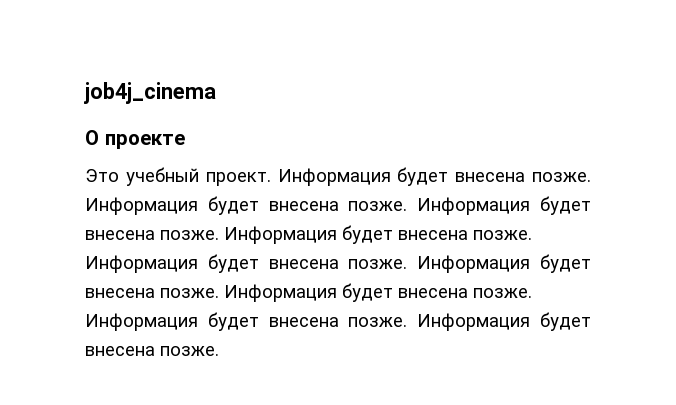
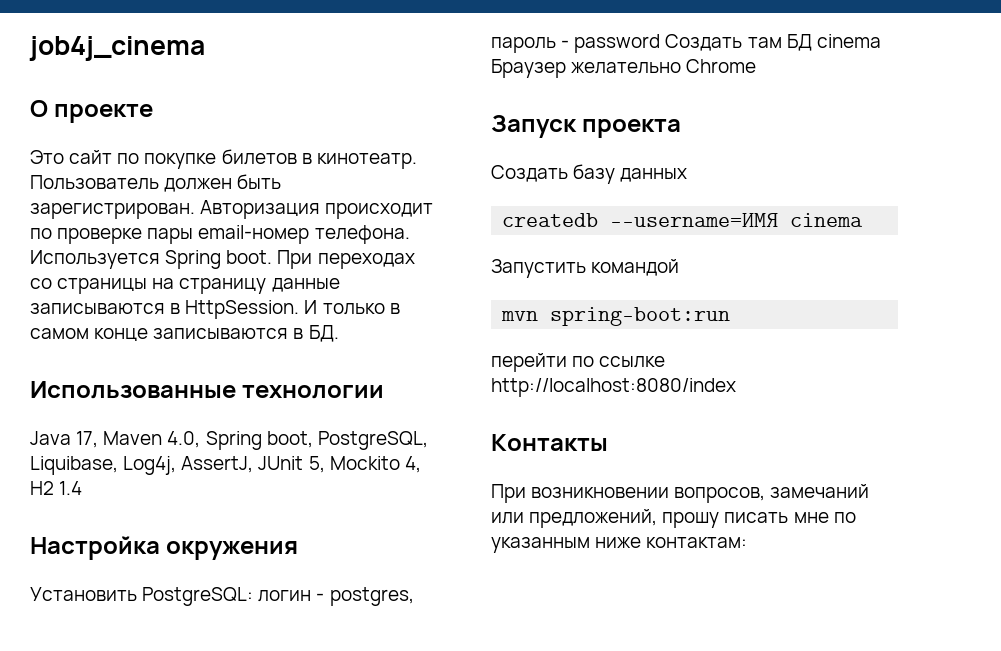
- Это учебный проект. Информация будет внесена позже. Информация будет внесена позже. Информация будет внесена позже. Информация будет внесена позже. Информация будет внесена позже. Информация будет внесена позже. Информация будет внесена позже. Информация будет внесена позже. Информация будет внесена позже.
+ Это сайт по покупке билетов в кинотеатр. Пользователь должен быть зарегистрирован. Авторизация происходит по проверке пары email-номер телефона. Используется Spring boot. При переходах со страницы на страницу данные записываются в HttpSession. И только в самом конце записываются в БД.
+ Использованные технологии
+ Java 17, Maven 4.0, Spring boot, PostgreSQL, Liquibase, Log4j, AssertJ, JUnit 5, Mockito 4, H2 1.4
+ Настройка окружения
+ Установить PostgreSQL: логин - postgres, пароль - password Создать там БД cinema Браузер желательно Chrome
+ Запуск проекта
+ Создать базу данных
+ createdb --username=ИМЯ cinema
+ Запустить командой
+ mvn spring-boot:run
+ перейти по ссылке http://localhost:8080/index
+ Контакты
+ При возникновении вопросов, замечаний или предложений, прошу писать мне по указанным ниже контактам:

